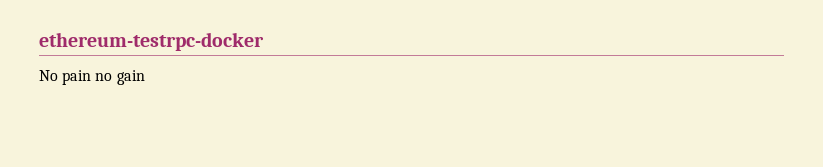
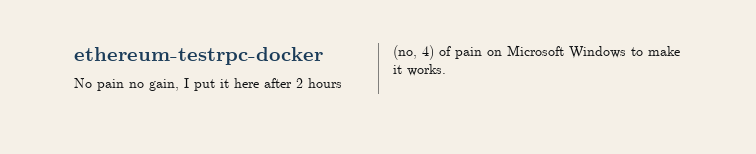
- No pain no gain
+ No pain no gain, I put it here after 2 hours (no, 4) of pain on Microsoft Windows to make it works.

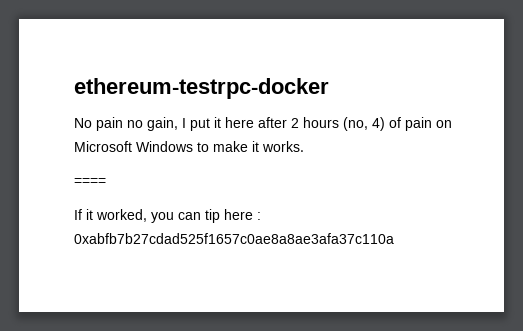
+ ====
+ If it worked, you can tip here : 0xabfb7b27cdad525f1657c0ae8a8ae3afa37c110a

